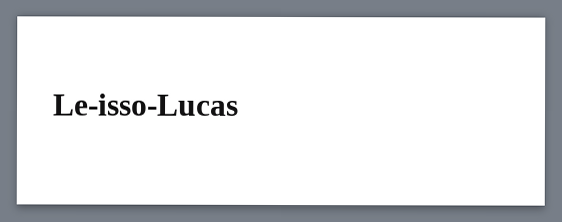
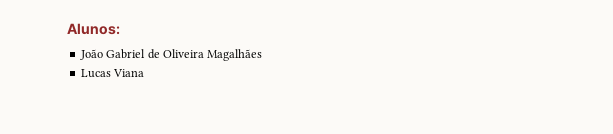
- Le-isso-Lucas
+ Alunos:
+ João Gabriel de Oliveira Magalhães
+ Lucas Viana

